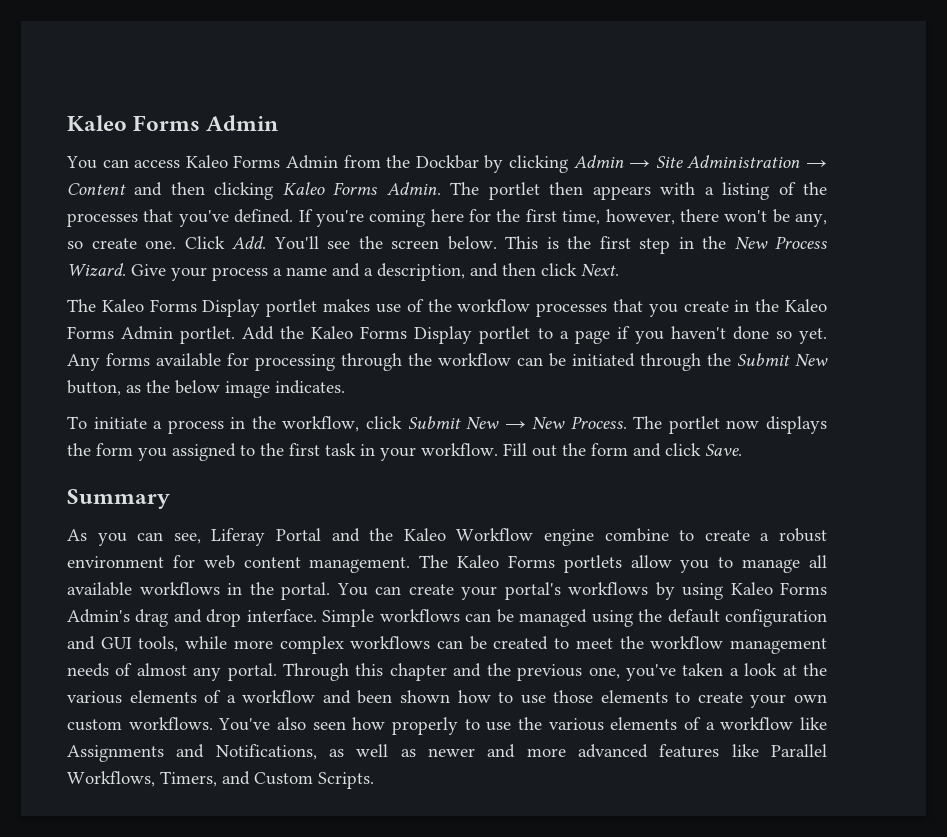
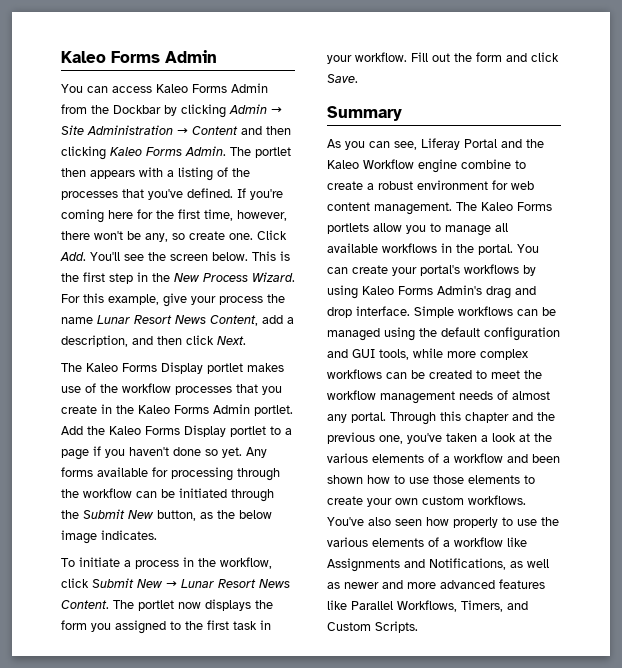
- Give your process a name and a description, and then click Next.
+ For this example, give your process the name Lunar Resort News Content, add a description, and then click Next.
- To initiate a process in the workflow, click Submit New → New Process.
+ To initiate a process in the workflow, click Submit New → Lunar Resort News Content.

